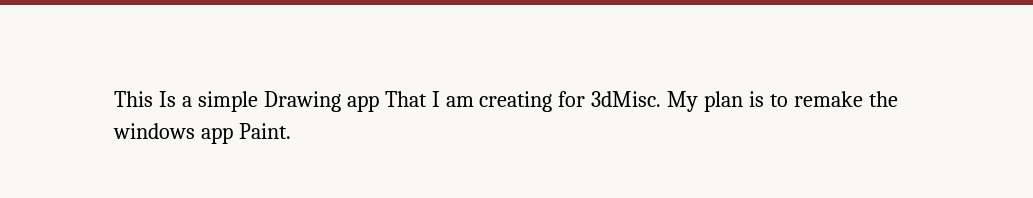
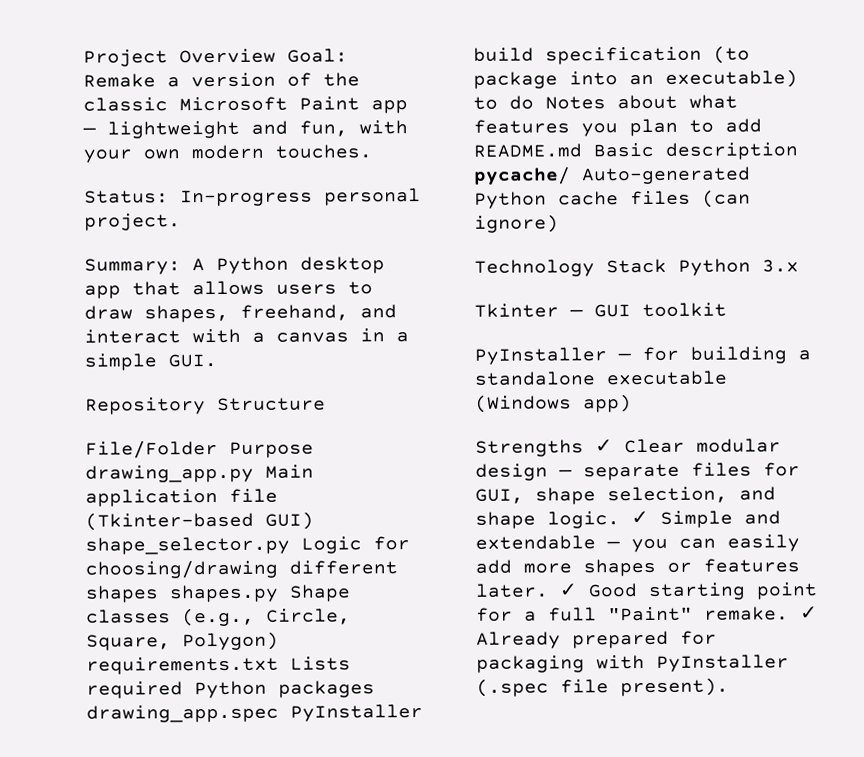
- This Is a simple Drawing app That I am creating for 3dMisc. My plan is to remake the windows app Paint.
+ Project Overview Goal: Remake a version of the classic Microsoft Paint app — lightweight and fun, with your own modern touches.
+ Status: In-progress personal project.
+ Summary: A Python desktop app that allows users to draw shapes, freehand, and interact with a canvas in a simple GUI.
+ Repository Structure
+ File/Folder Purpose drawing_app.py Main application file (Tkinter-based GUI) shape_selector.py Logic for choosing/drawing different shapes shapes.py Shape classes (e.g., Circle, Square, Polygon) requirements.txt Lists required Python packages drawing_app.spec PyInstaller build specification (to package into an executable) to do Notes about what features you plan to add README.md Basic description pycache/ Auto-generated Python cache files (can ignore)
+ Technology Stack Python 3.x
+ Tkinter — GUI toolkit
+ PyInstaller — for building a standalone executable (Windows app)
+ Strengths ✓ Clear modular design — separate files for GUI, shape selection, and shape logic. ✓ Simple and extendable — you can easily add more shapes or features later. ✓ Good starting point for a full "Paint" remake. ✓ Already prepared for packaging with PyInstaller (.spec file present).

